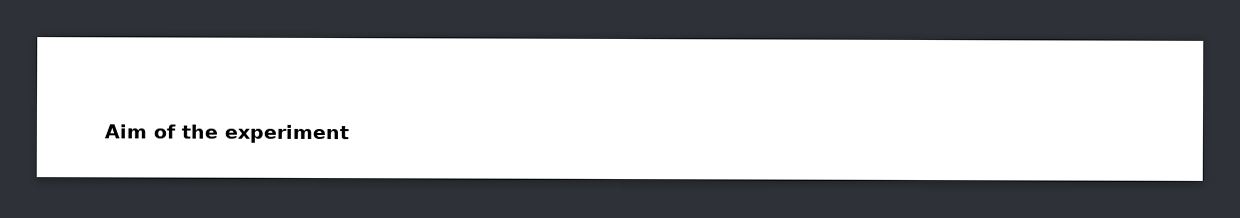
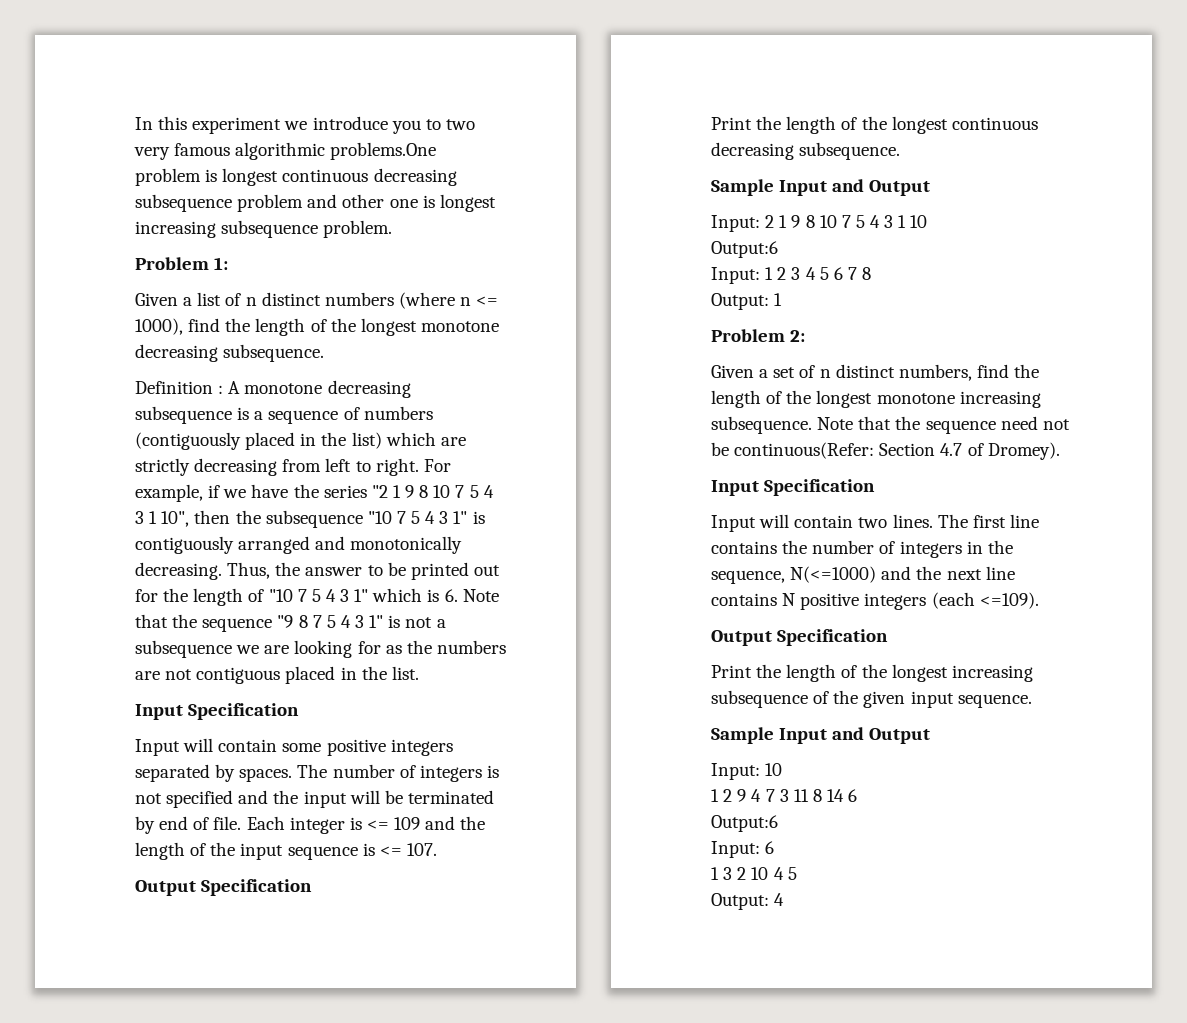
- Aim of the experiment
+ In this experiment we introduce you to two very famous algorithmic problems.One problem is longest continuous decreasing subsequence problem and other one is longest increasing subsequence problem.
+ Problem 1:
+ Given a list of n distinct numbers (where n <= 1000), find the length of the longest monotone decreasing subsequence.
+ Definition : A monotone decreasing subsequence is a sequence of numbers (contiguously placed in the list) which are strictly decreasing from left to right. For example, if we have the series "2 1 9 8 10 7 5 4 3 1 10", then the subsequence "10 7 5 4 3 1" is contiguously arranged and monotonically decreasing. Thus, the answer to be printed out for the length of "10 7 5 4 3 1" which is 6. Note that the sequence "9 8 7 5 4 3 1" is not a subsequence we are looking for as the numbers are not contiguous placed in the list.
+ Input Specification
+ Input will contain some positive integers separated by spaces. The number of integers is not specified and the input will be terminated by end of file. Each integer is <= 109 and the length of the input sequence is <= 107.
+ Output Specification
+ Print the length of the longest continuous decreasing subsequence.
+ Sample Input and Output
+ Input: 2 1 9 8 10 7 5 4 3 1 10
+ Output:6
+ Input: 1 2 3 4 5 6 7 8
+ Output: 1
+ Problem 2:
+ Given a set of n distinct numbers, find the length of the longest monotone increasing subsequence. Note that the sequence need not be continuous(Refer: Section 4.7 of Dromey).
+ Input Specification
+ Input will contain two lines. The first line contains the number of integers in the sequence, N(<=1000) and the next line contains N positive integers (each <=109).
+ Output Specification
+ Print the length of the longest increasing subsequence of the given input sequence.
+ Sample Input and Output
+ Input: 10
+ 1 2 9 4 7 3 11 8 14 6
+ Output:6
+ Input: 6
+ 1 3 2 10 4 5
+ Output: 4

